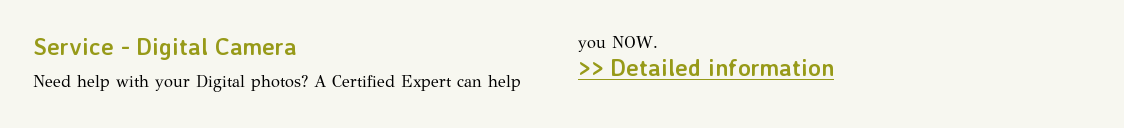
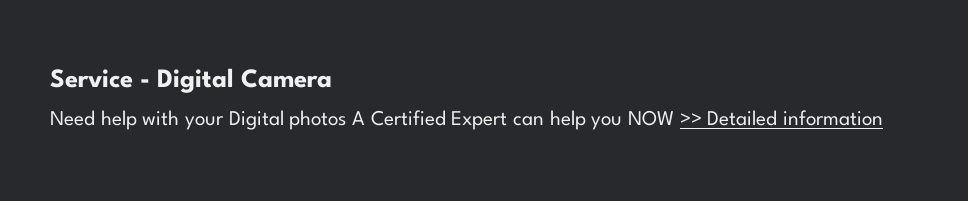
- Need help with your Digital photos? A Certified Expert can help you NOW.
- >> Detailed information
+ Need help with your Digital photos A Certified Expert can help you NOW >> Detailed information

